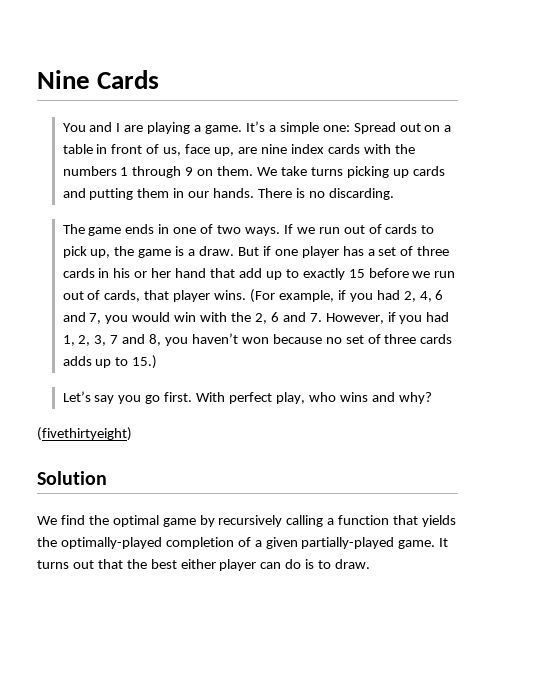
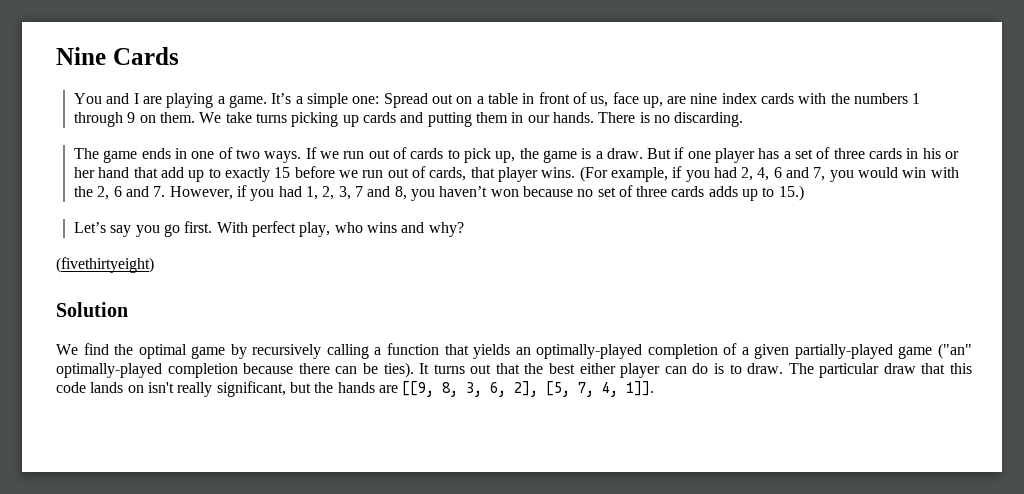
- We find the optimal game by recursively calling a function that yields the optimally-played completion of a given partially-played game.
+ We find the optimal game by recursively calling a function that yields an optimally-played completion of a given partially-played game ("an" optimally-played completion because there can be ties).
+ The particular draw that this code lands on isn't really significant, but the hands are [[9, 8, 3, 6, 2], [5, 7, 4, 1]].

